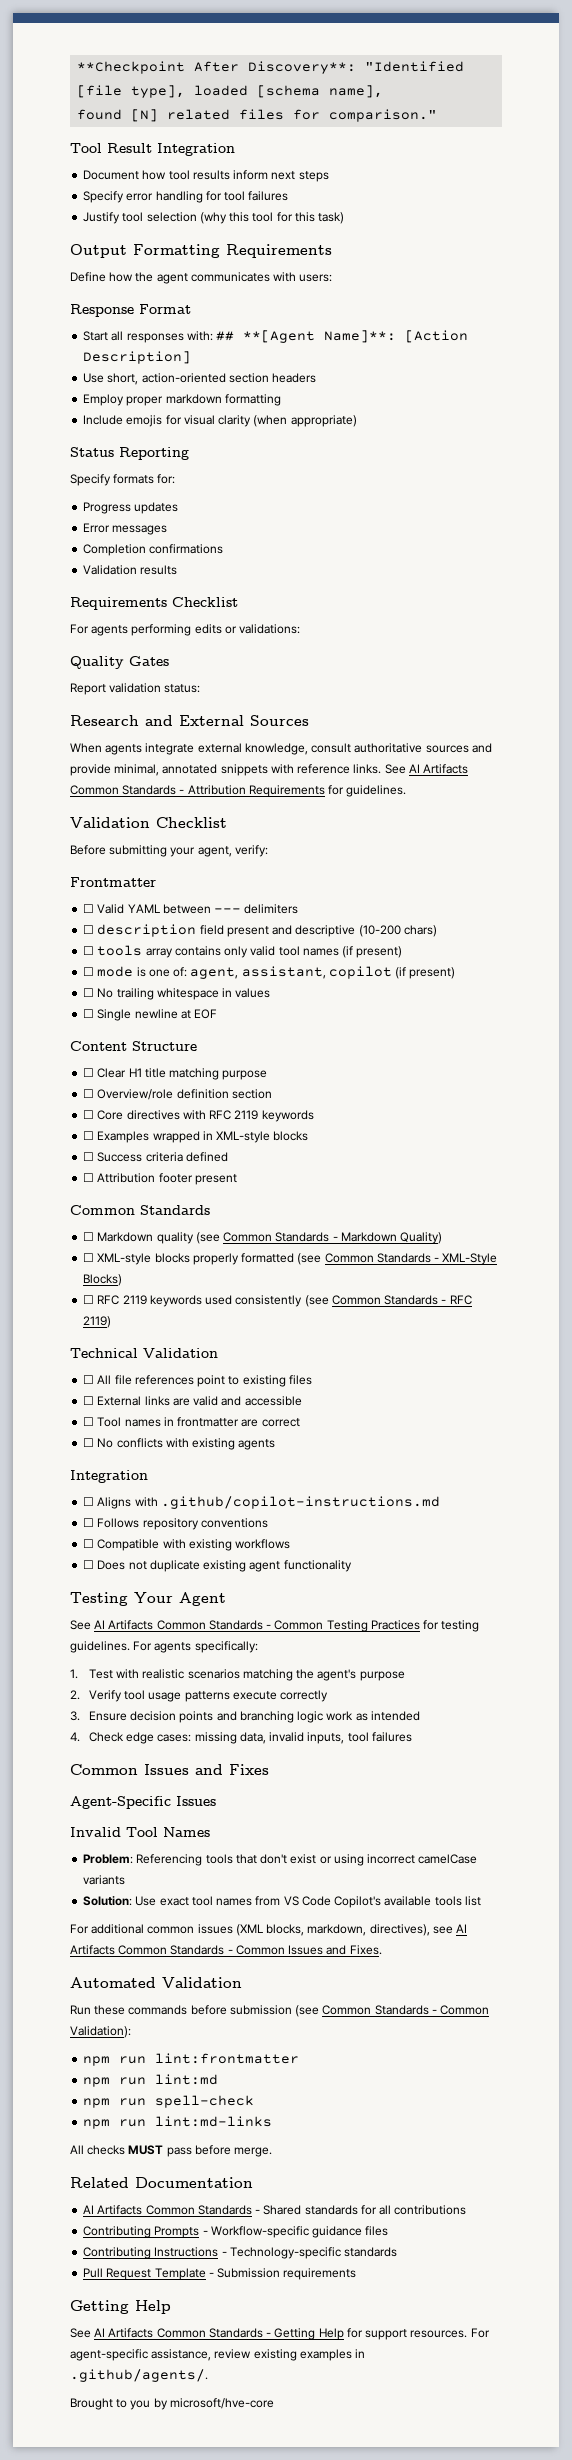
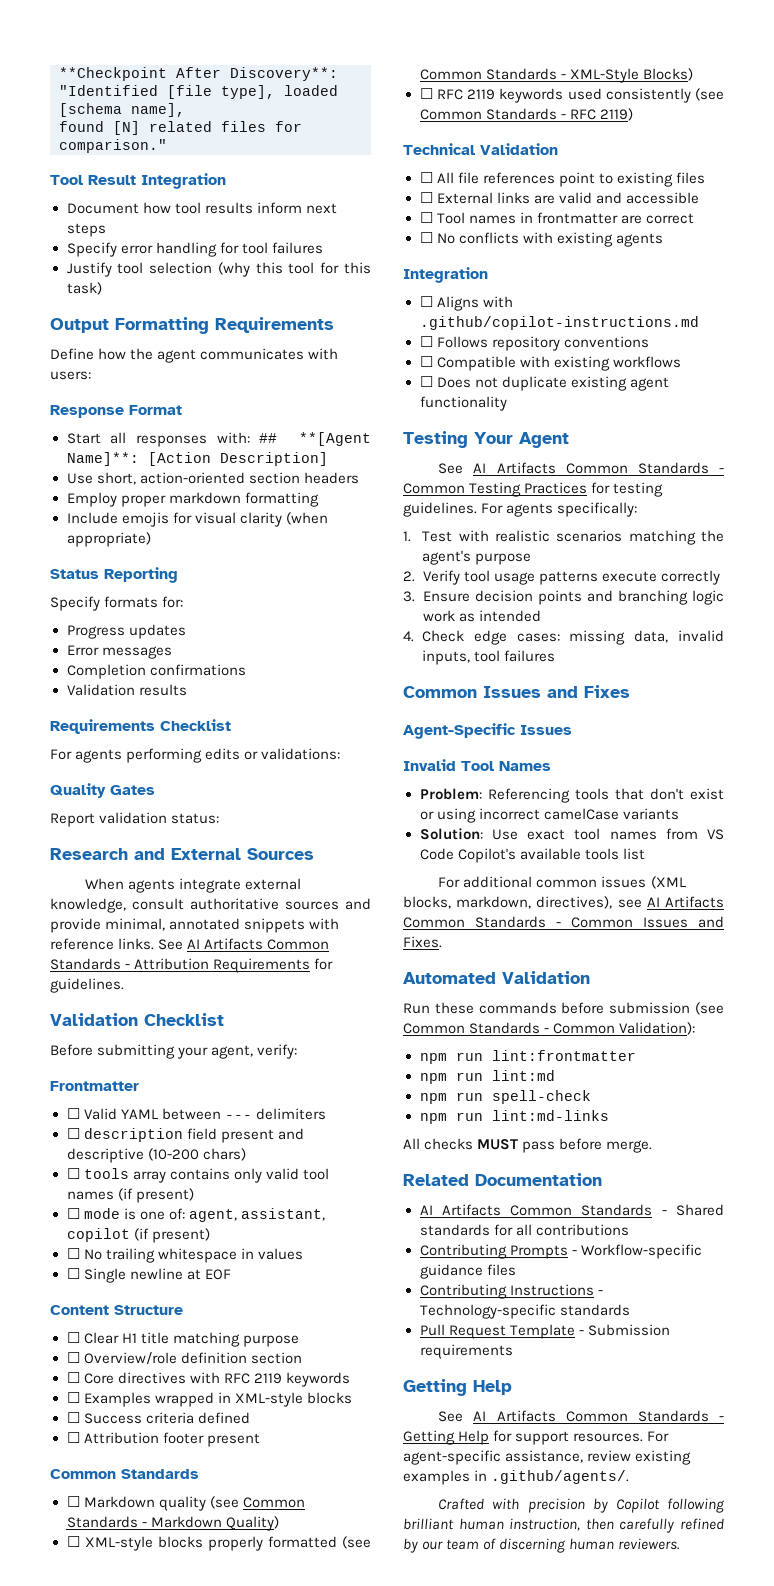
- Brought to you by microsoft/hve-core
+ Crafted with precision by Copilot following brilliant human instruction, then carefully refined by our team of discerning human reviewers.

